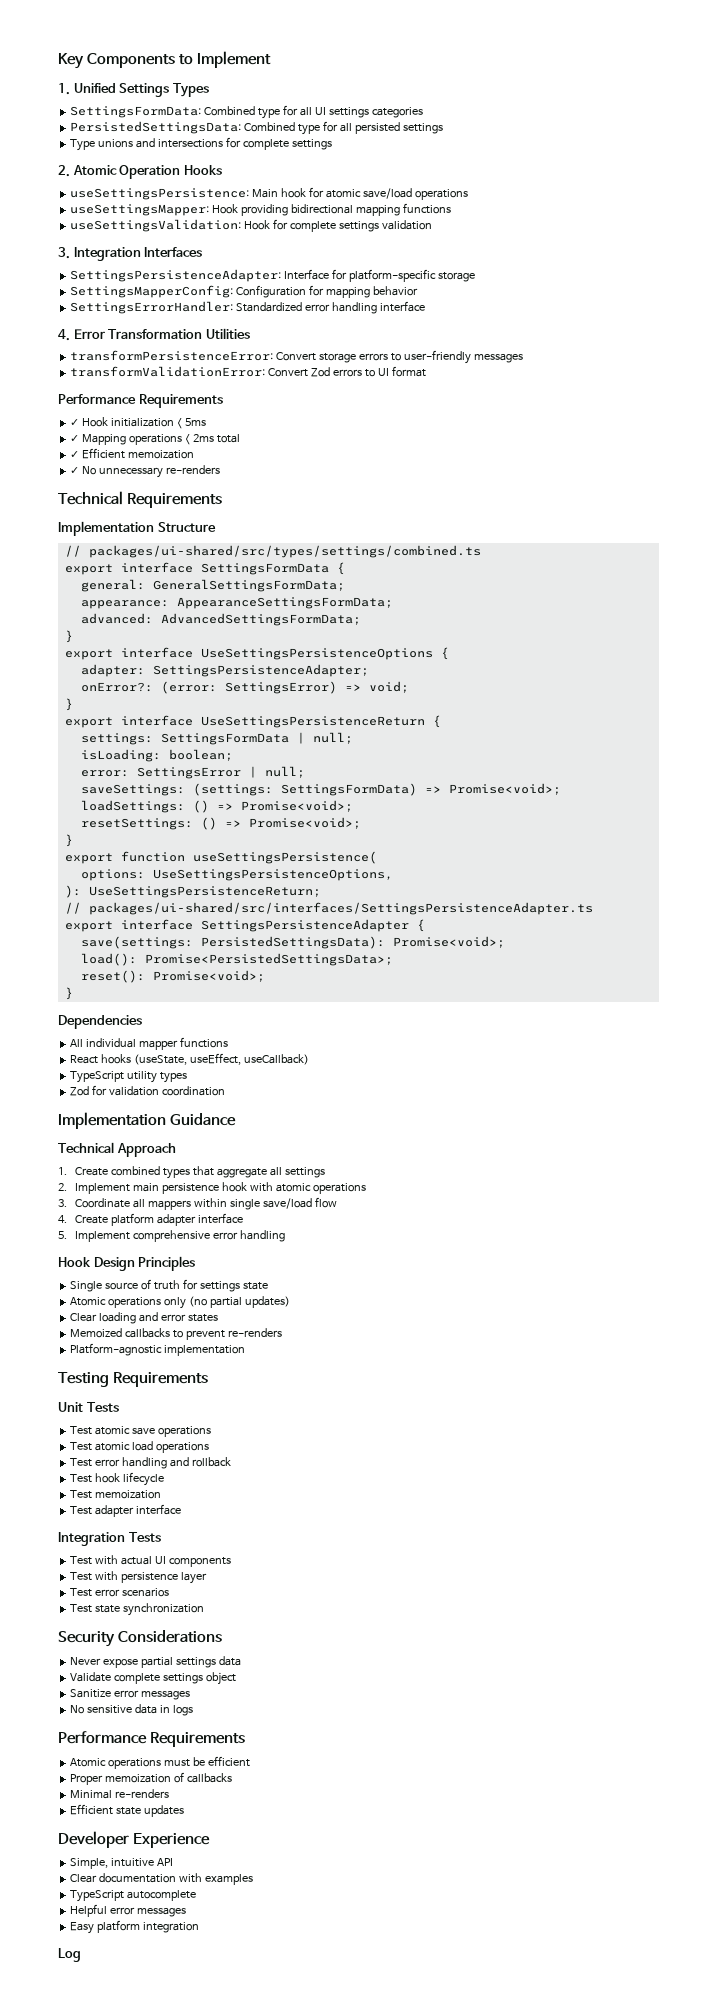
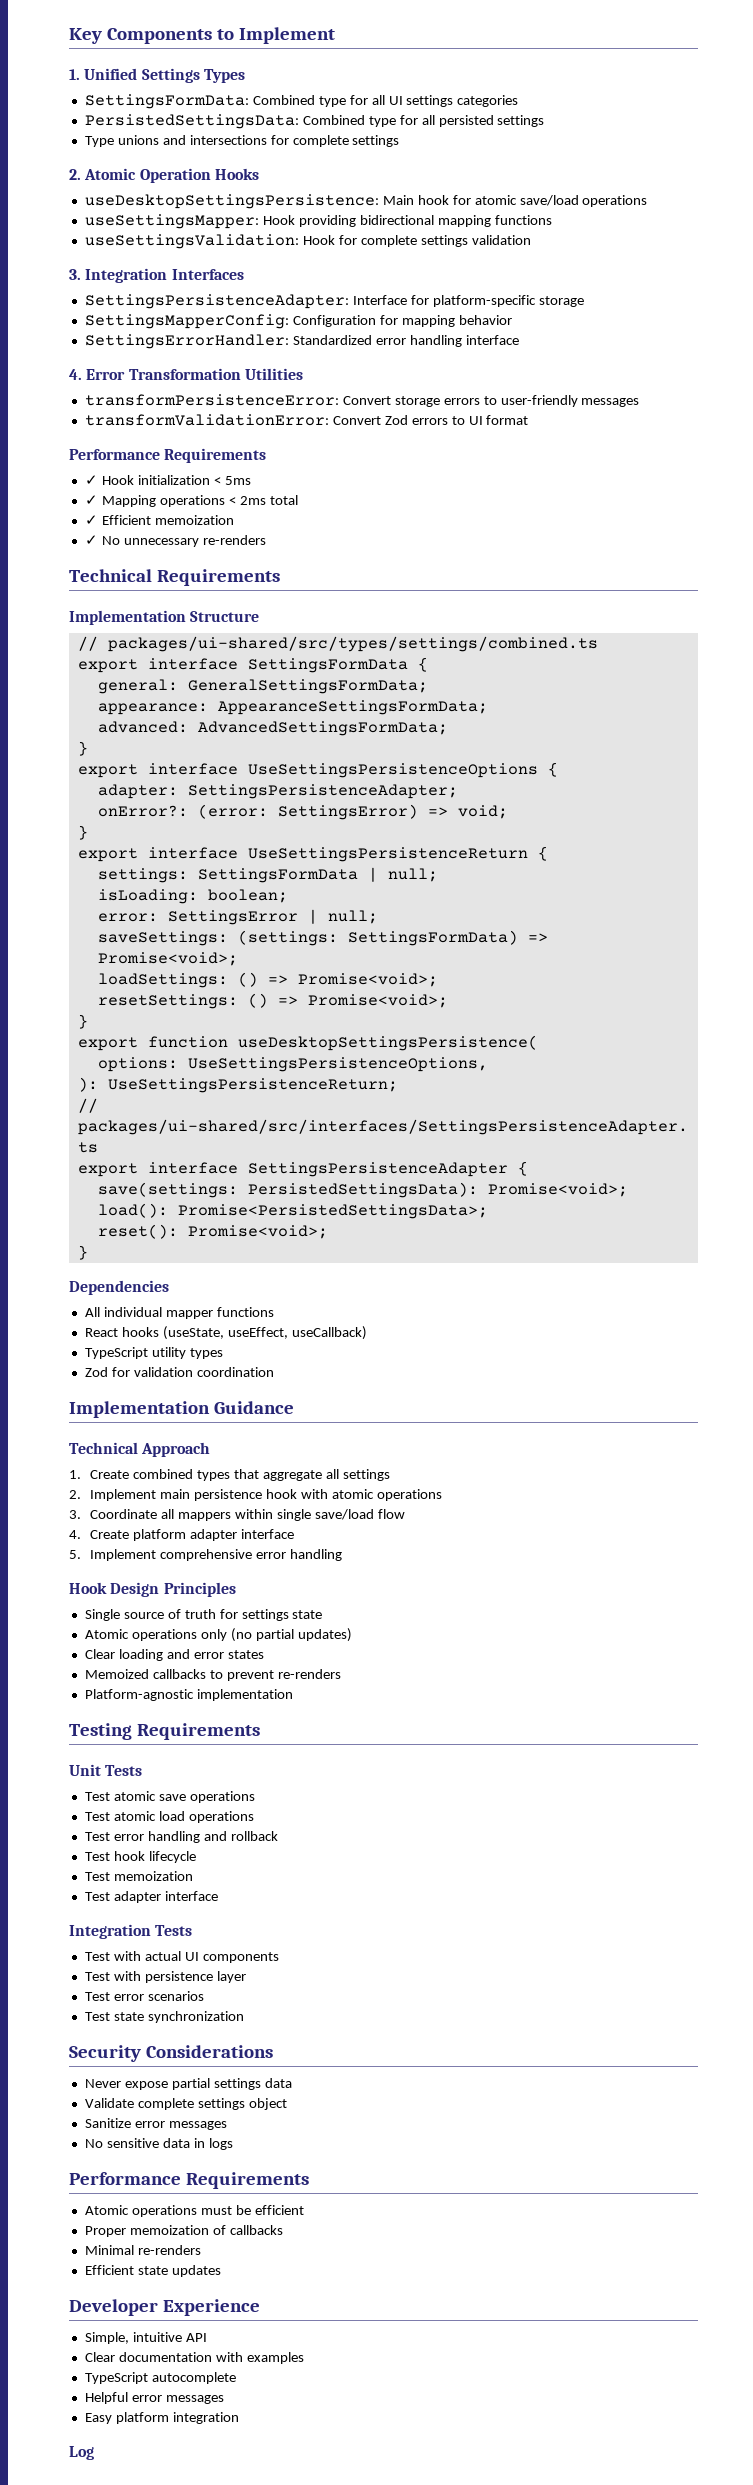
- useSettingsPersistence: Main hook for atomic save/load operations
+ useDesktopSettingsPersistence: Main hook for atomic save/load operations
- export function useSettingsPersistence(
+ export function useDesktopSettingsPersistence(

